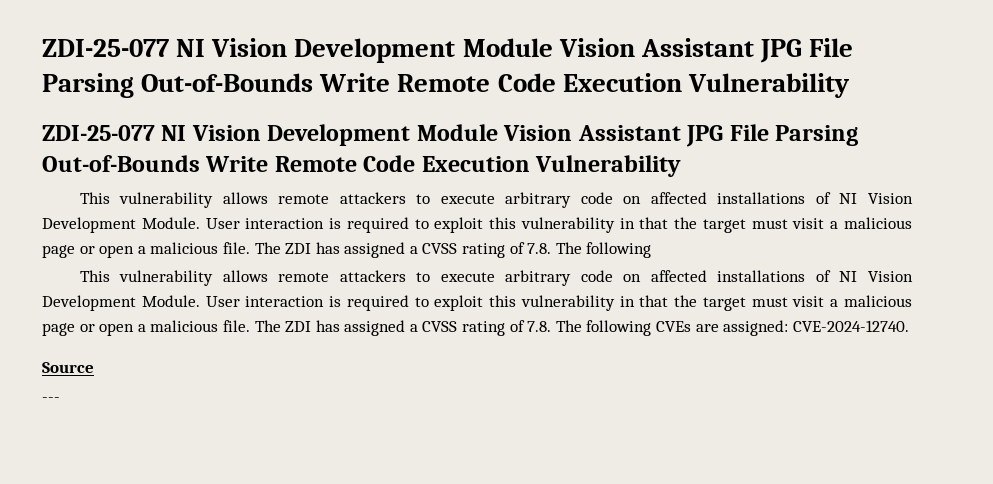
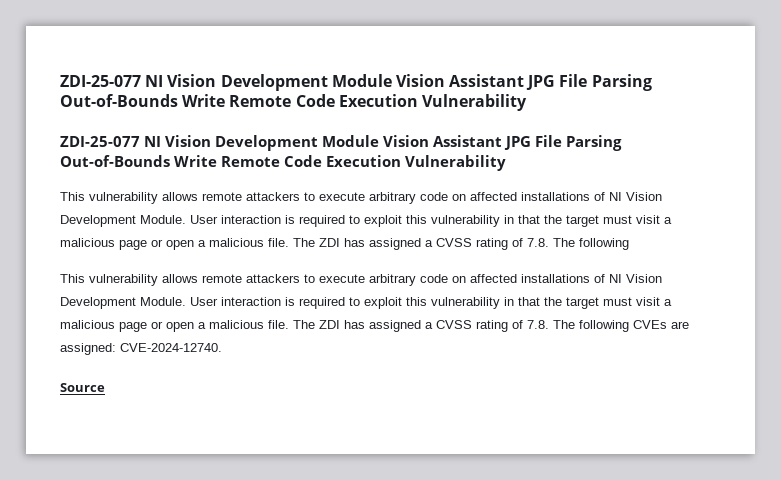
- ---

